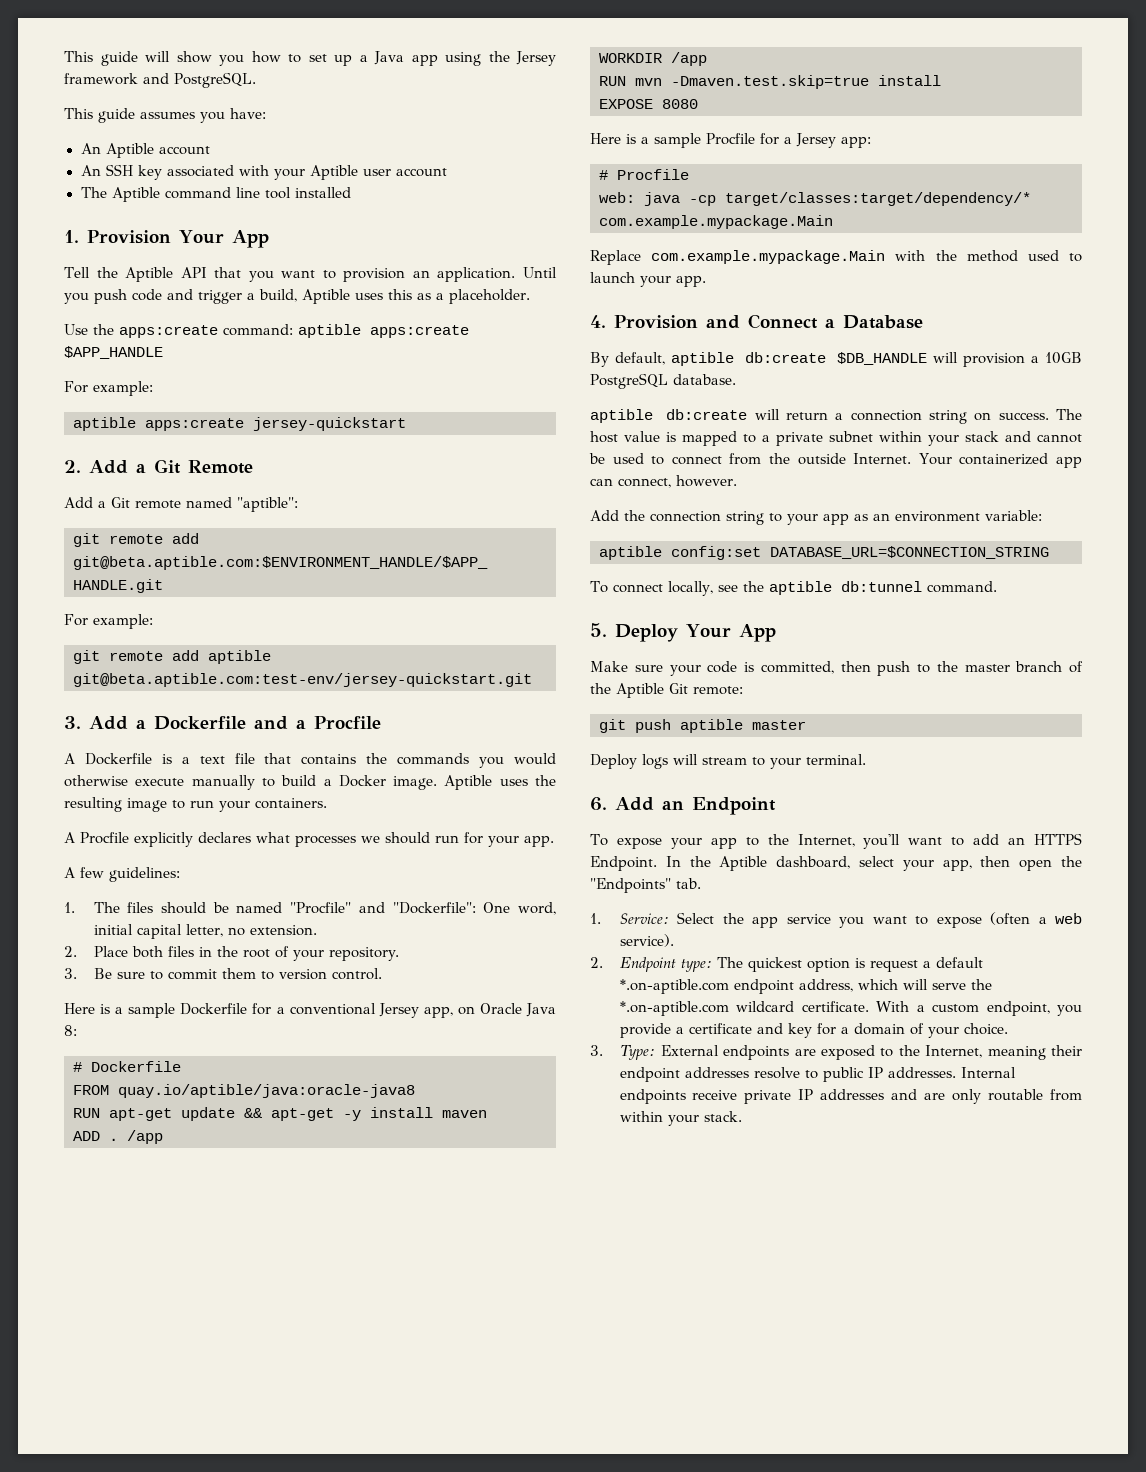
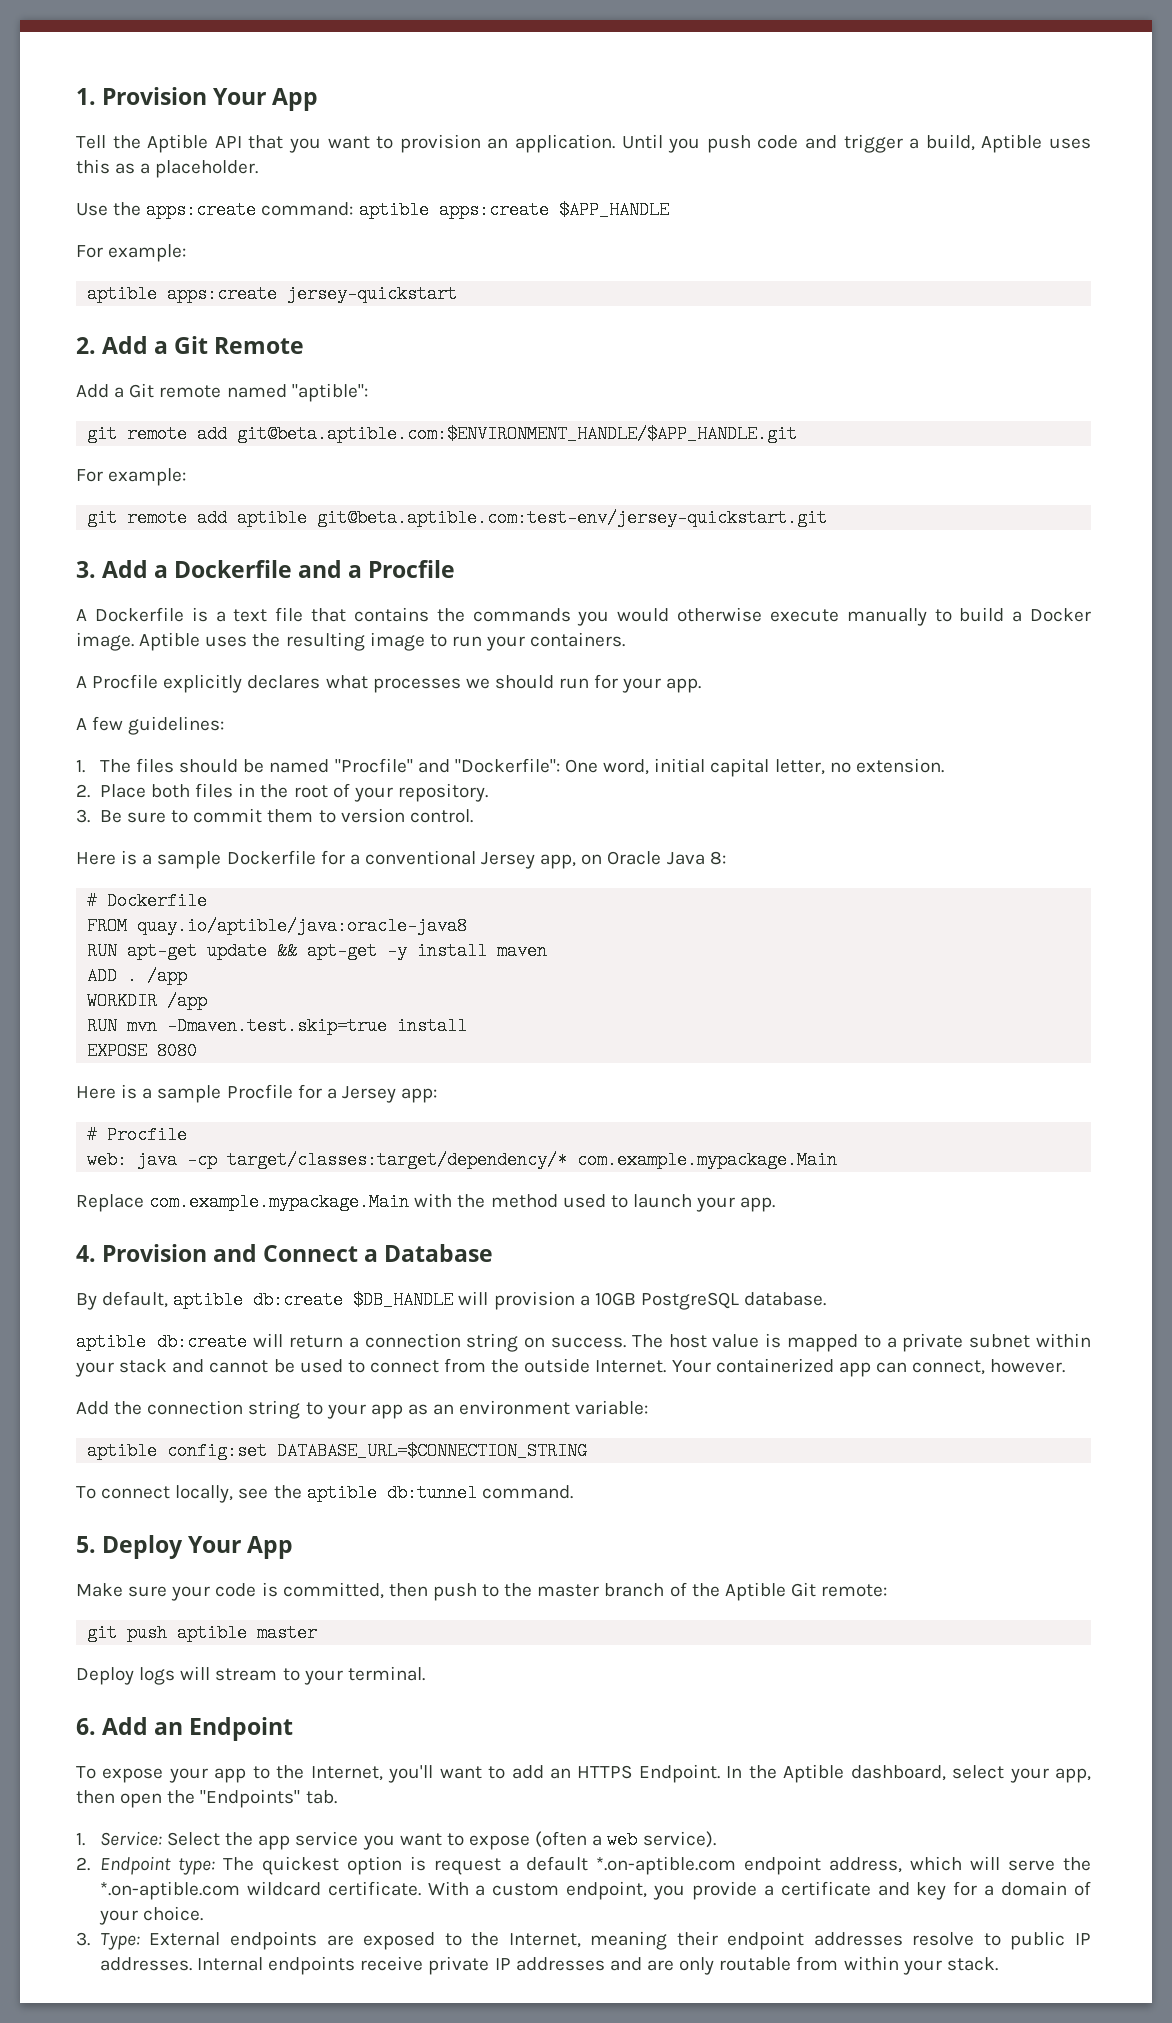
- This guide will show you how to set up a Java app using the Jersey framework and PostgreSQL.
- This guide assumes you have:
- An Aptible account
- An SSH key associated with your Aptible user account
- The Aptible command line tool installed

